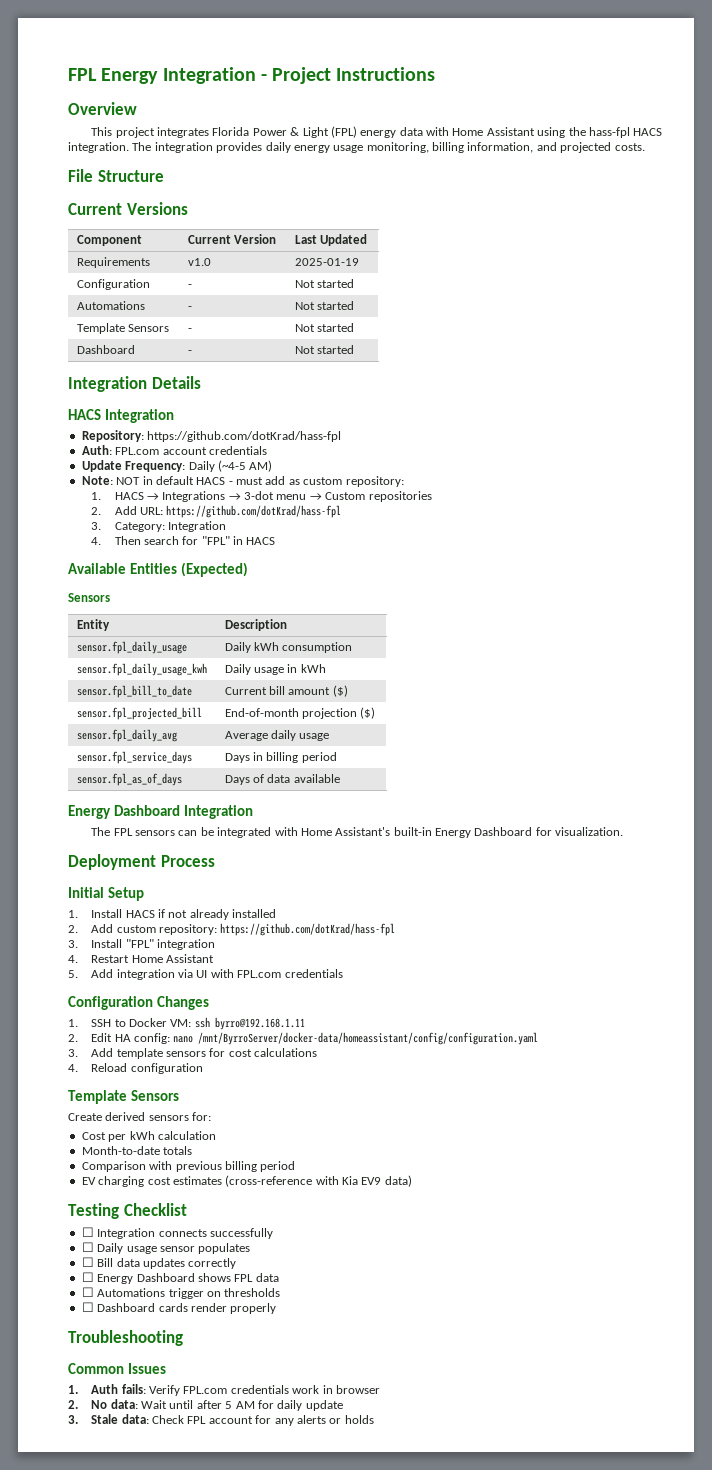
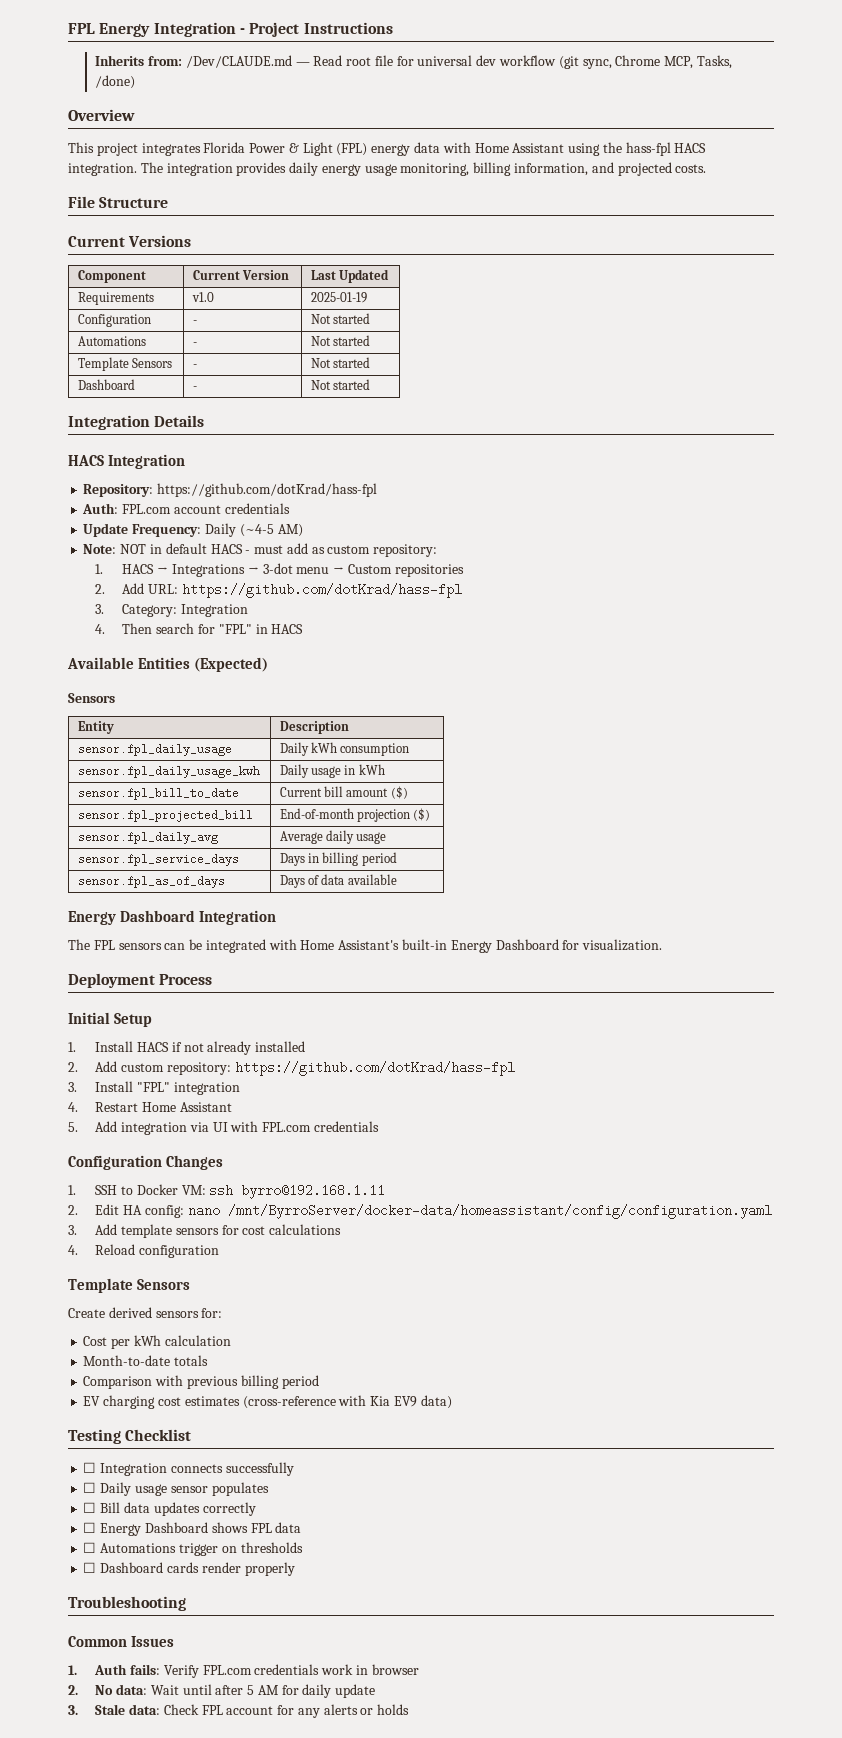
+ Inherits from: /Dev/CLAUDE.md — Read root file for universal dev workflow (git sync, Chrome MCP, Tasks, /done)

